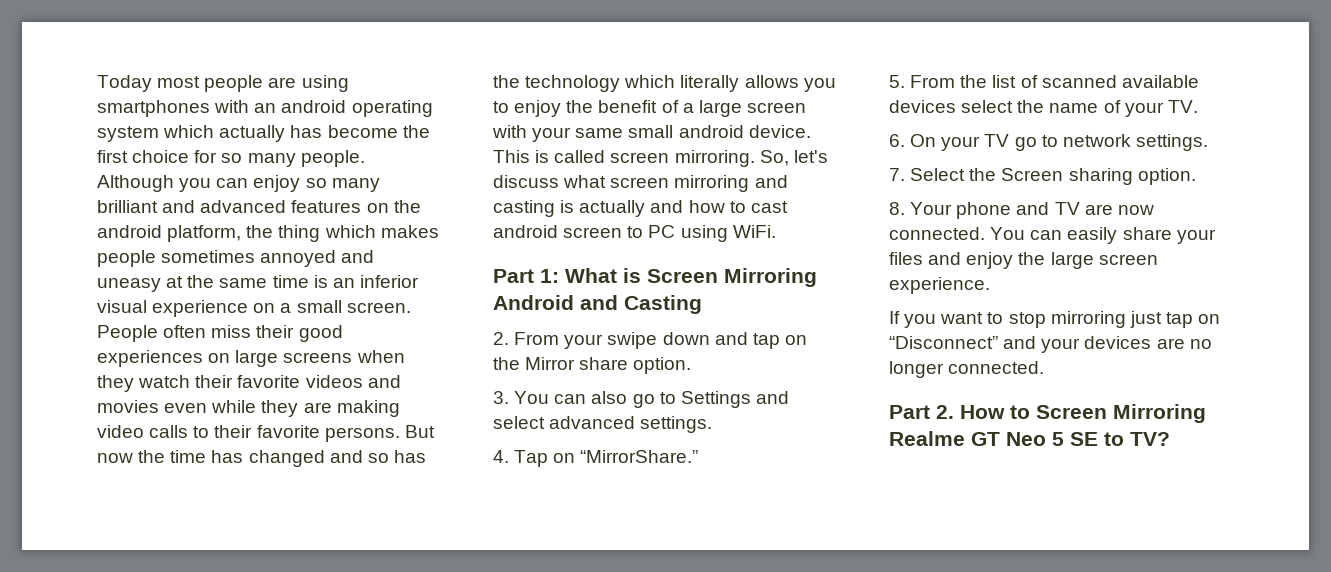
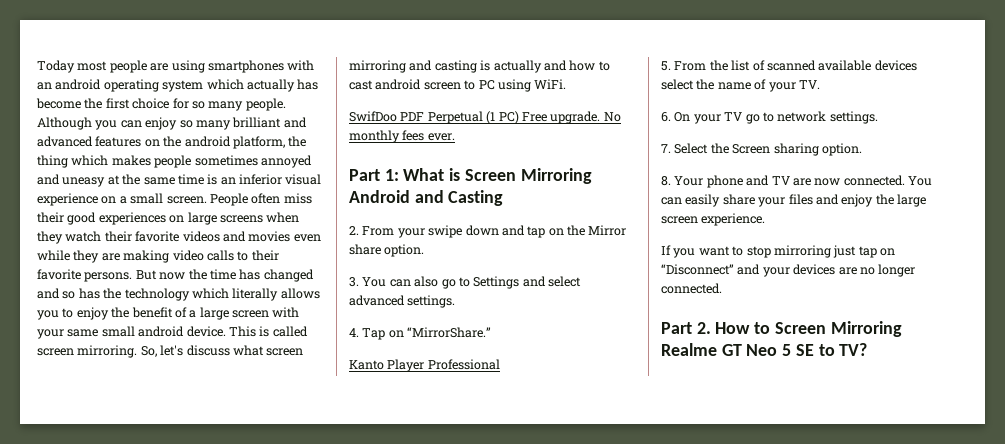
+ SwifDoo PDF Perpetual (1 PC) Free upgrade. No monthly fees ever.
+ Kanto Player Professional

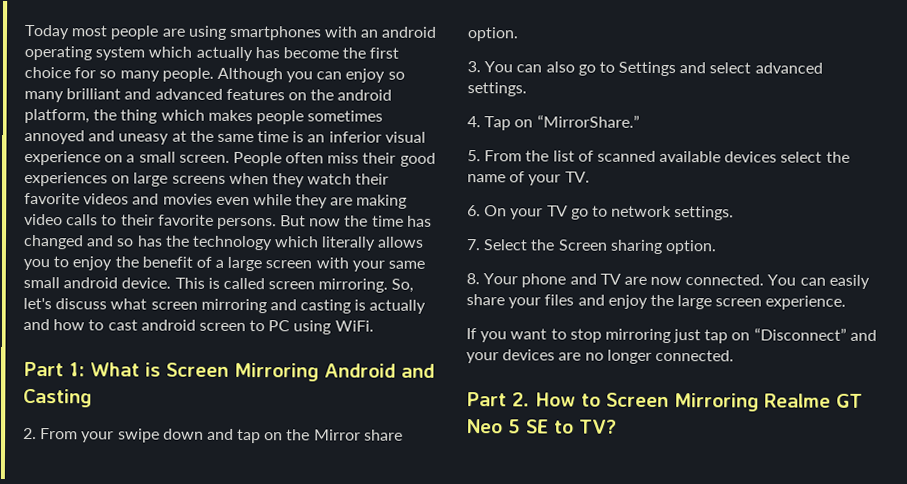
- SwifDoo PDF Perpetual (1 PC) Free upgrade. No monthly fees ever.
- Kanto Player Professional

